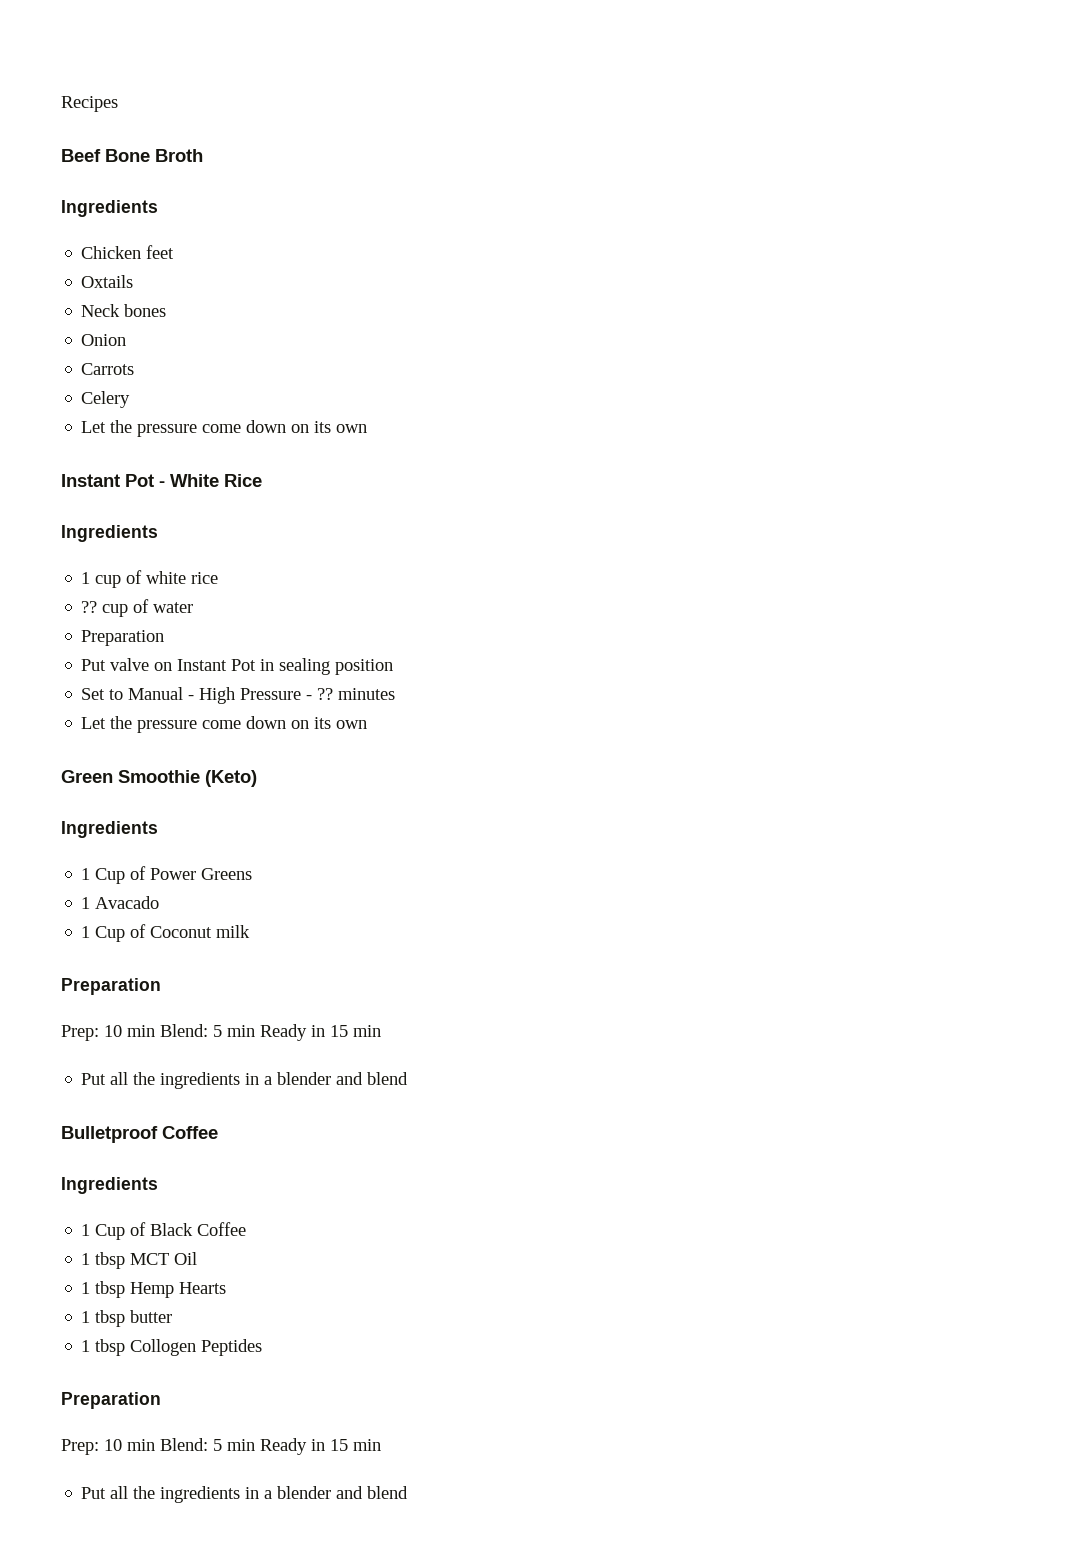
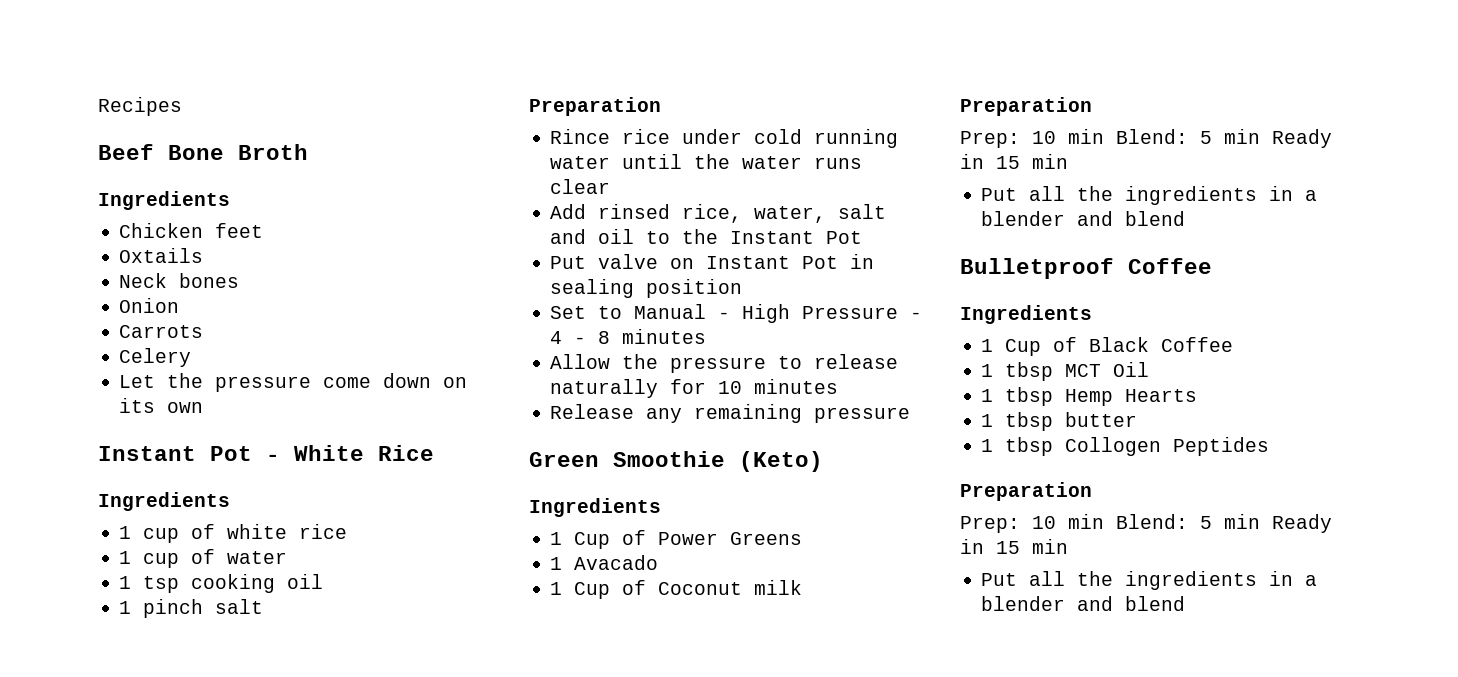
- ?? cup of water
+ 1 cup of water
+ 1 tsp cooking oil
+ 1 pinch salt
  Preparation
+ Rince rice under cold running water until the water runs clear
+ Add rinsed rice, water, salt and oil to the Instant Pot
- Set to Manual - High Pressure - ?? minutes
- Let the pressure come down on its own
+ Set to Manual - High Pressure - 4 - 8 minutes
+ Allow the pressure to release naturally for 10 minutes
+ Release any remaining pressure

